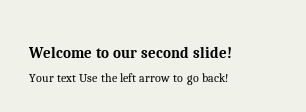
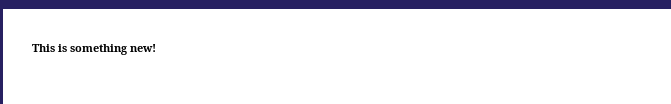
- Welcome to our second slide!
- Your text Use the left arrow to go back!
+ This is something new!

